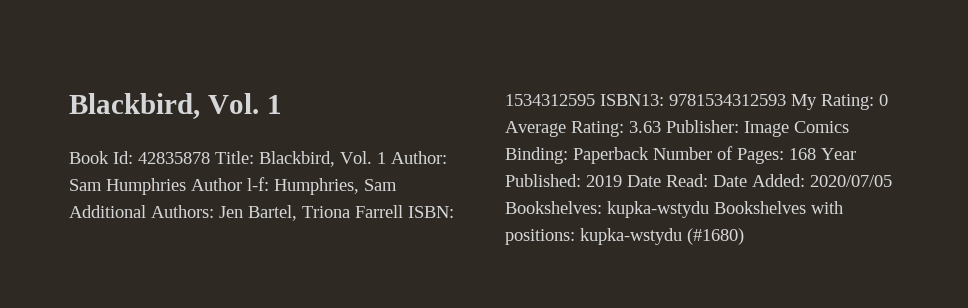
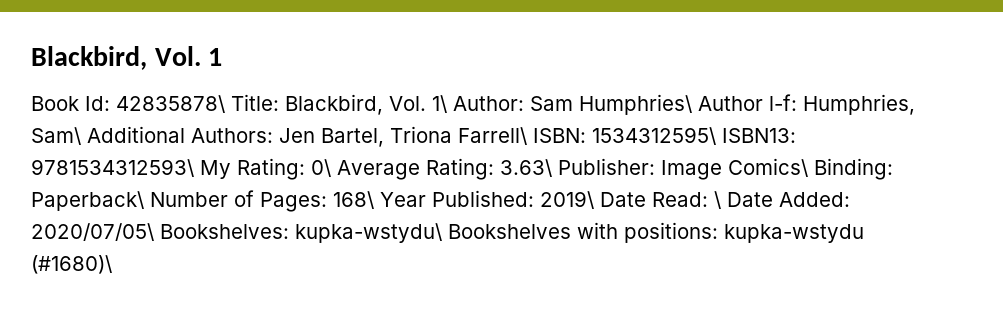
- Book Id: 42835878 Title: Blackbird, Vol. 1 Author: Sam Humphries Author l-f: Humphries, Sam Additional Authors: Jen Bartel, Triona Farrell ISBN: 1534312595 ISBN13: 9781534312593 My Rating: 0 Average Rating: 3.63 Publisher: Image Comics Binding: Paperback Number of Pages: 168 Year Published: 2019 Date Read: Date Added: 2020/07/05 Bookshelves: kupka-wstydu Bookshelves with positions: kupka-wstydu (#1680)
+ Book Id: 42835878\ Title: Blackbird, Vol. 1\ Author: Sam Humphries\ Author l-f: Humphries, Sam\ Additional Authors: Jen Bartel, Triona Farrell\ ISBN: 1534312595\ ISBN13: 9781534312593\ My Rating: 0\ Average Rating: 3.63\ Publisher: Image Comics\ Binding: Paperback\ Number of Pages: 168\ Year Published: 2019\ Date Read: \ Date Added: 2020/07/05\ Bookshelves: kupka-wstydu\ Bookshelves with positions: kupka-wstydu (#1680)\

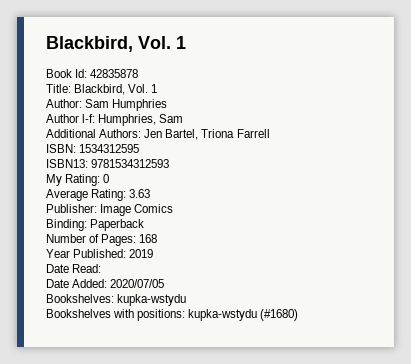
- Book Id: 42835878\ Title: Blackbird, Vol. 1\ Author: Sam Humphries\ Author l-f: Humphries, Sam\ Additional Authors: Jen Bartel, Triona Farrell\ ISBN: 1534312595\ ISBN13: 9781534312593\ My Rating: 0\ Average Rating: 3.63\ Publisher: Image Comics\ Binding: Paperback\ Number of Pages: 168\ Year Published: 2019\ Date Read: \ Date Added: 2020/07/05\ Bookshelves: kupka-wstydu\ Bookshelves with positions: kupka-wstydu (#1680)\
+ Book Id: 42835878
+ Title: Blackbird, Vol. 1
+ Author: Sam Humphries
+ Author l-f: Humphries, Sam
+ Additional Authors: Jen Bartel, Triona Farrell
+ ISBN: 1534312595
+ ISBN13: 9781534312593
+ My Rating: 0
+ Average Rating: 3.63
+ Publisher: Image Comics
+ Binding: Paperback
+ Number of Pages: 168
+ Year Published: 2019
+ Date Read:
+ Date Added: 2020/07/05
+ Bookshelves: kupka-wstydu
+ Bookshelves with positions: kupka-wstydu (#1680)

